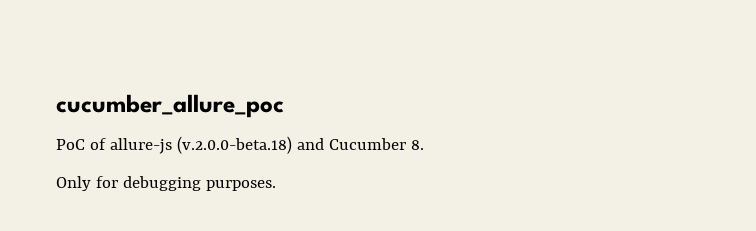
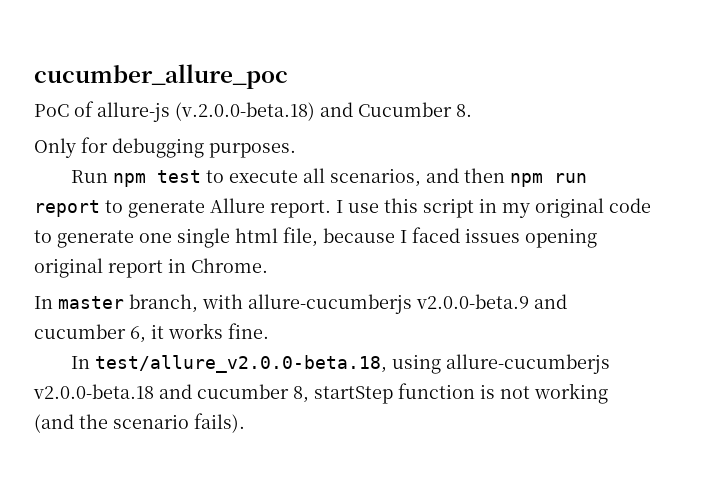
+ Run npm test to execute all scenarios, and then npm run report to generate Allure report. I use this script in my original code to generate one single html file, because I faced issues opening original report in Chrome.
+ In master branch, with allure-cucumberjs v2.0.0-beta.9 and cucumber 6, it works fine.
+ In test/allure_v2.0.0-beta.18, using allure-cucumberjs v2.0.0-beta.18 and cucumber 8, startStep function is not working (and the scenario fails).

